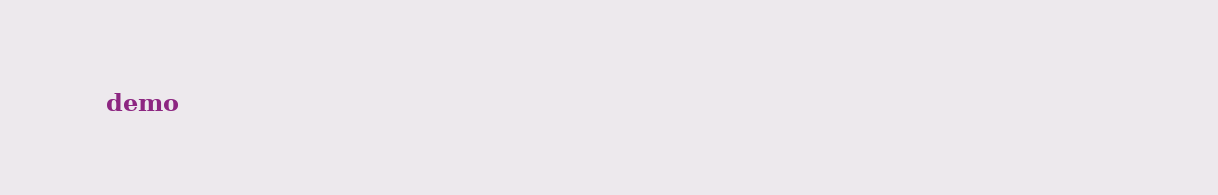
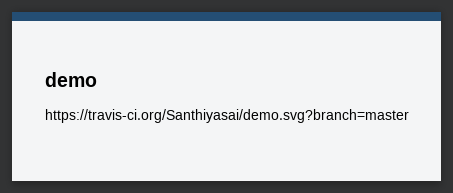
+ https://travis-ci.org/Santhiyasai/demo.svg?branch=master

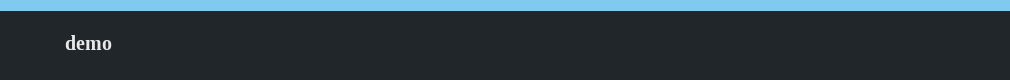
- https://travis-ci.org/Santhiyasai/demo.svg?branch=master

